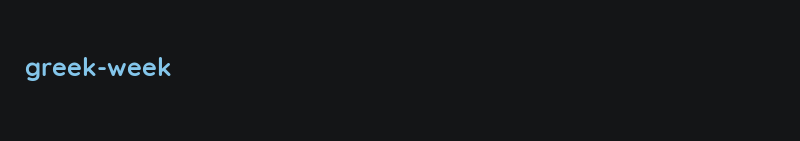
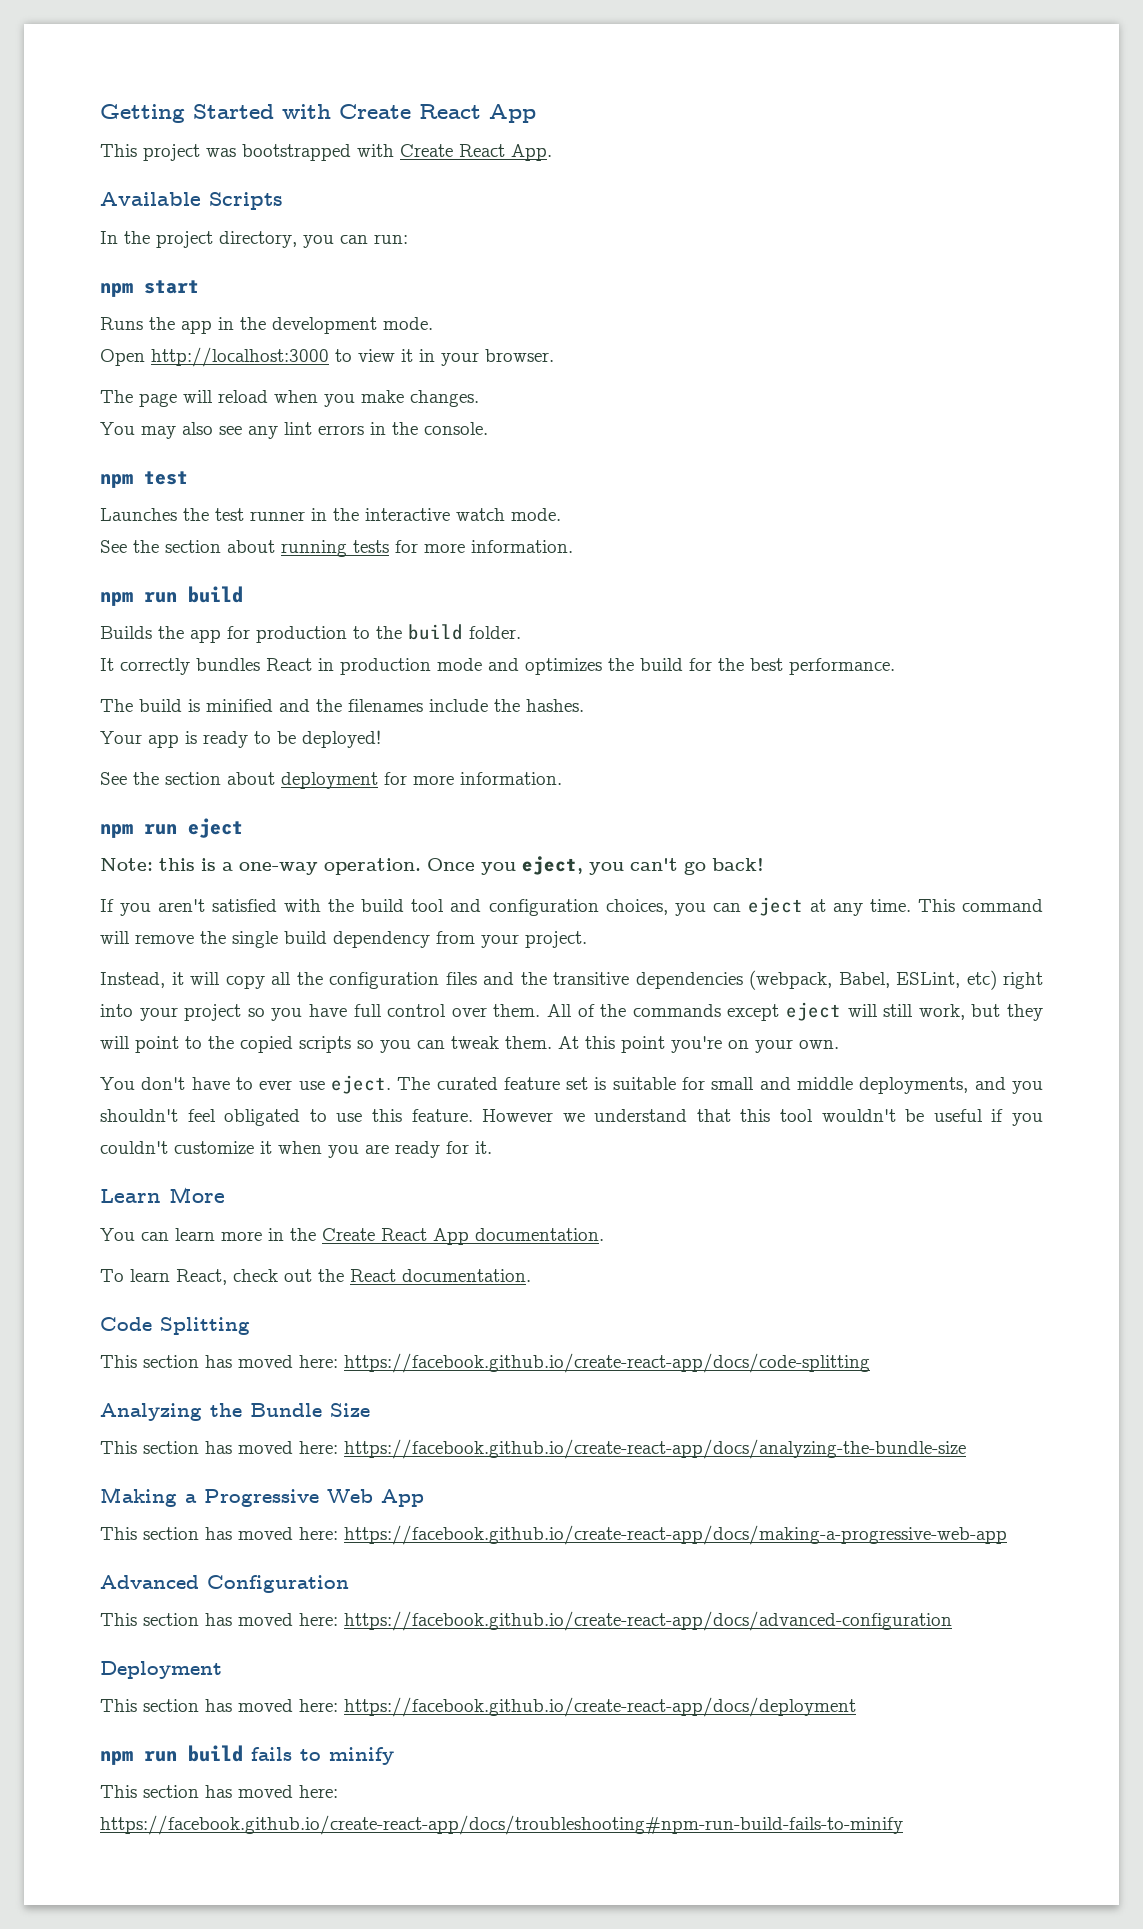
- greek-week
+ Getting Started with Create React App
+ This project was bootstrapped with Create React App.
+ Available Scripts
+ In the project directory, you can run:
+ npm start
+ Runs the app in the development mode.
+ Open http://localhost:3000 to view it in your browser.
+ The page will reload when you make changes.
+ You may also see any lint errors in the console.
+ npm test
+ Launches the test runner in the interactive watch mode.
+ See the section about running tests for more information.
+ npm run build
+ Builds the app for production to the build folder.
+ It correctly bundles React in production mode and optimizes the build for the best performance.
+ The build is minified and the filenames include the hashes.
+ Your app is ready to be deployed!
+ See the section about deployment for more information.
+ npm run eject
+ Note: this is a one-way operation. Once you eject, you can't go back!
+ If you aren't satisfied with the build tool and configuration choices, you can eject at any time. This command will remove the single build dependency from your project.
+ Instead, it will copy all the configuration files and the transitive dependencies (webpack, Babel, ESLint, etc) right into your project so you have full control over them. All of the commands except eject will still work, but they will point to the copied scripts so you can tweak them. At this point you're on your own.
+ You don't have to ever use eject. The curated feature set is suitable for small and middle deployments, and you shouldn't feel obligated to use this feature. However we understand that this tool wouldn't be useful if you couldn't customize it when you are ready for it.
+ Learn More
+ You can learn more in the Create React App documentation.
+ To learn React, check out the React documentation.
+ Code Splitting
+ This section has moved here: https://facebook.github.io/create-react-app/docs/code-splitting
+ Analyzing the Bundle Size
+ This section has moved here: https://facebook.github.io/create-react-app/docs/analyzing-the-bundle-size
+ Making a Progressive Web App
+ This section has moved here: https://facebook.github.io/create-react-app/docs/making-a-progressive-web-app
+ Advanced Configuration
+ This section has moved here: https://facebook.github.io/create-react-app/docs/advanced-configuration
+ Deployment
+ This section has moved here: https://facebook.github.io/create-react-app/docs/deployment
+ npm run build fails to minify
+ This section has moved here: https://facebook.github.io/create-react-app/docs/troubleshooting#npm-run-build-fails-to-minify

